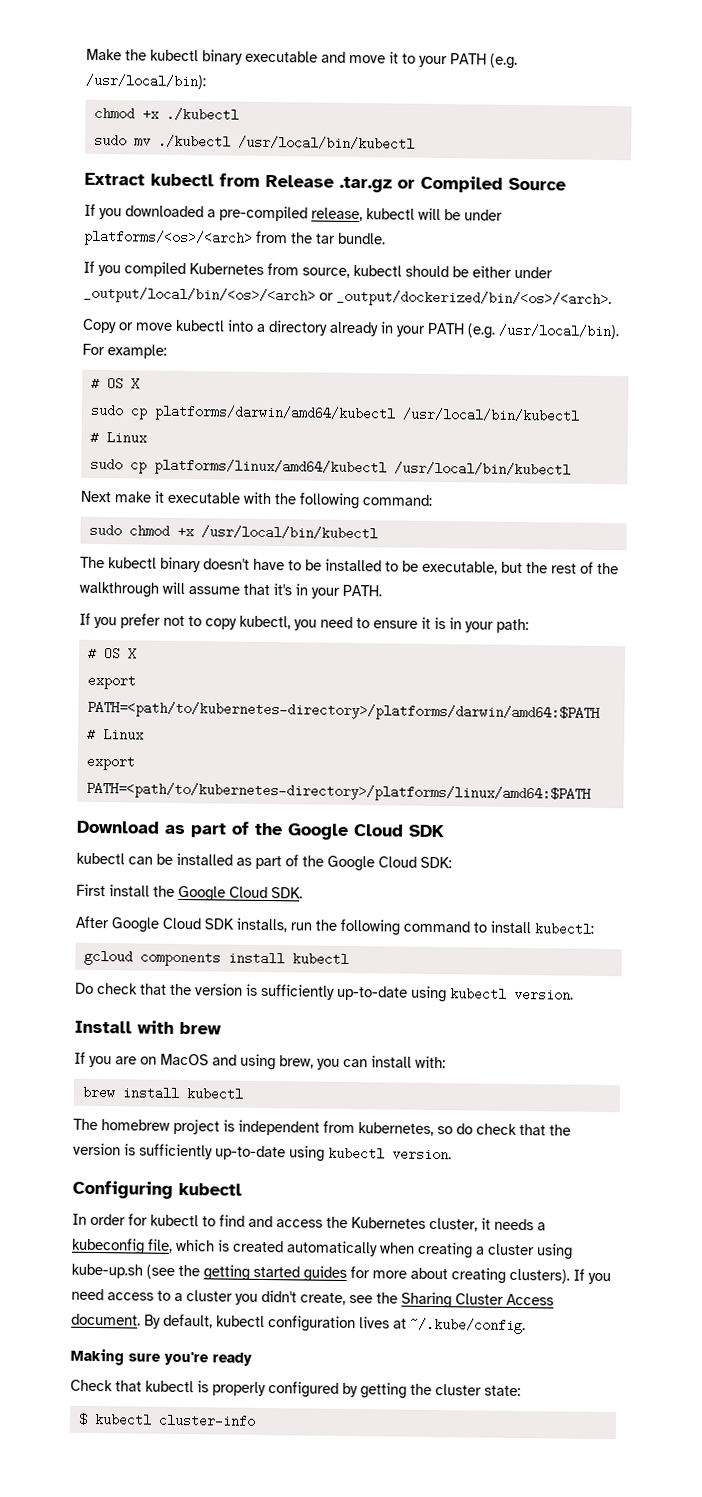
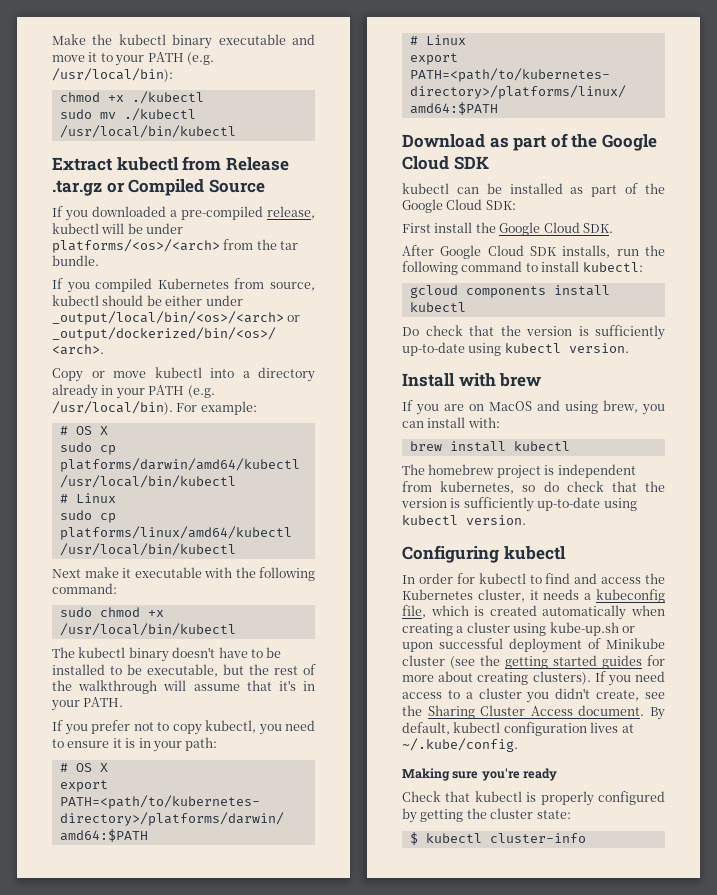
- In order for kubectl to find and access the Kubernetes cluster, it needs a kubeconfig file, which is created automatically when creating a cluster using kube-up.sh (see the getting started guides for more about creating clusters).
+ In order for kubectl to find and access the Kubernetes cluster, it needs a kubeconfig file, which is created automatically when creating a cluster using kube-up.sh or upon successful deployment of Minikube cluster (see the getting started guides for more about creating clusters).

